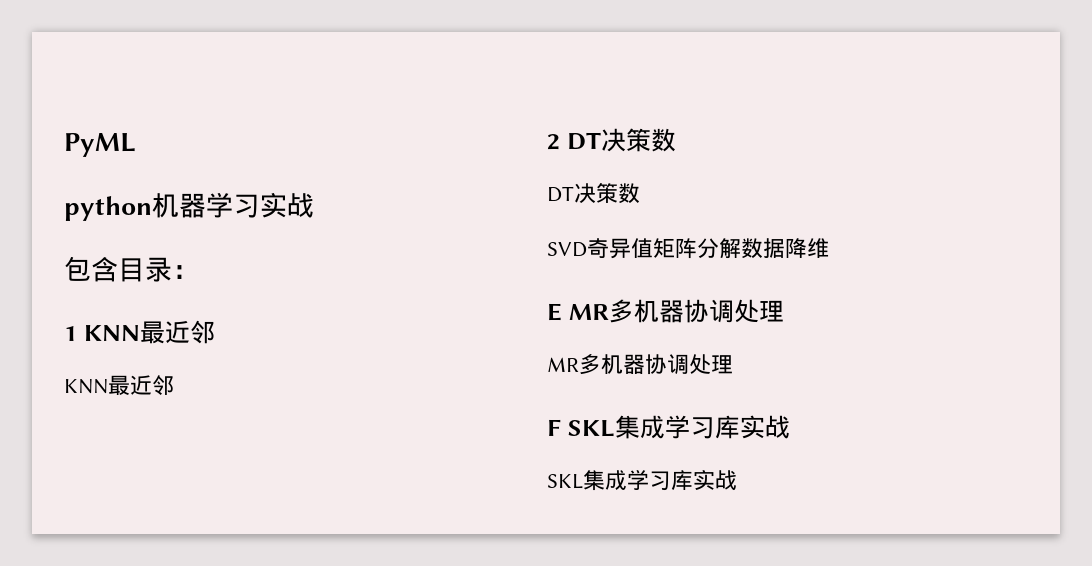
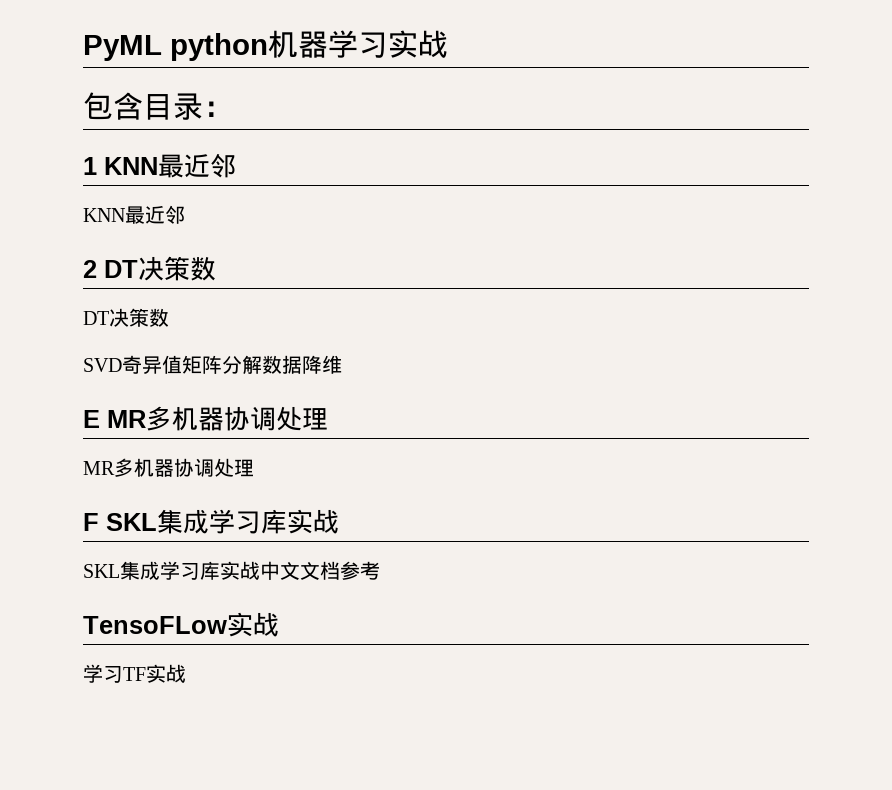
- PyML
- python机器学习实战
+ PyML python机器学习实战
  F SKL集成学习库实战
- SKL集成学习库实战
+ SKL集成学习库实战中文文档参考
+ TensoFLow实战
+ 学习TF实战

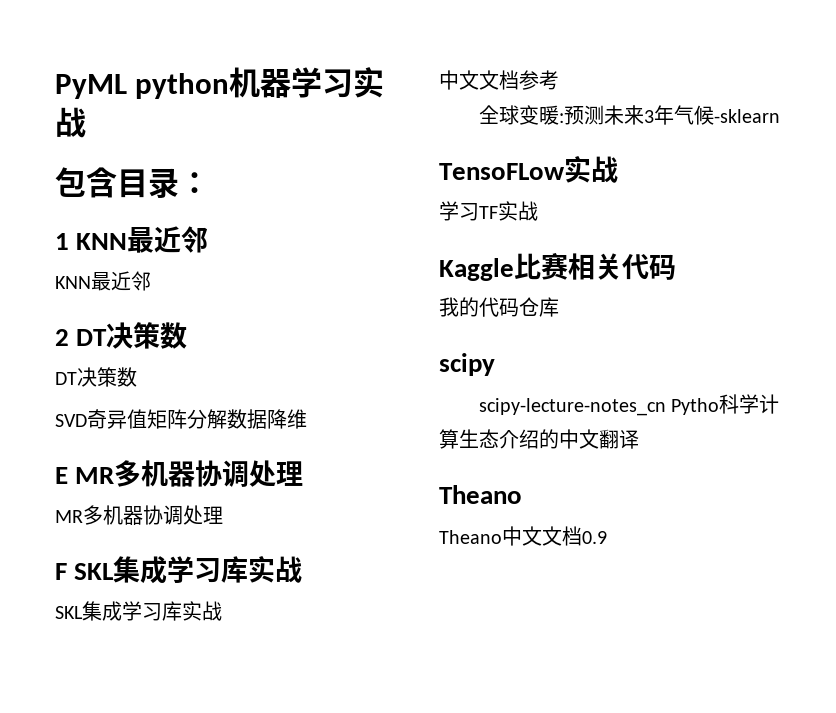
  F SKL集成学习库实战
- SKL集成学习库实战中文文档参考
+ SKL集成学习库实战
+ 中文文档参考
+ 全球变暖:预测未来3年气候-sklearn
+ Kaggle比赛相关代码
+ 我的代码仓库
+ scipy
+ scipy-lecture-notes_cn Pytho科学计算生态介绍的中文翻译
+ Theano
+ Theano中文文档0.9

